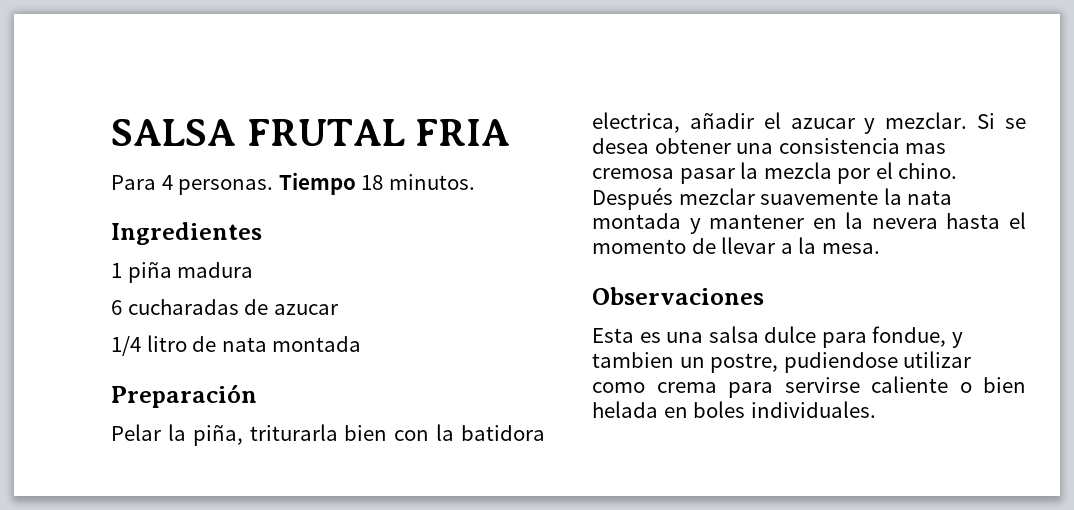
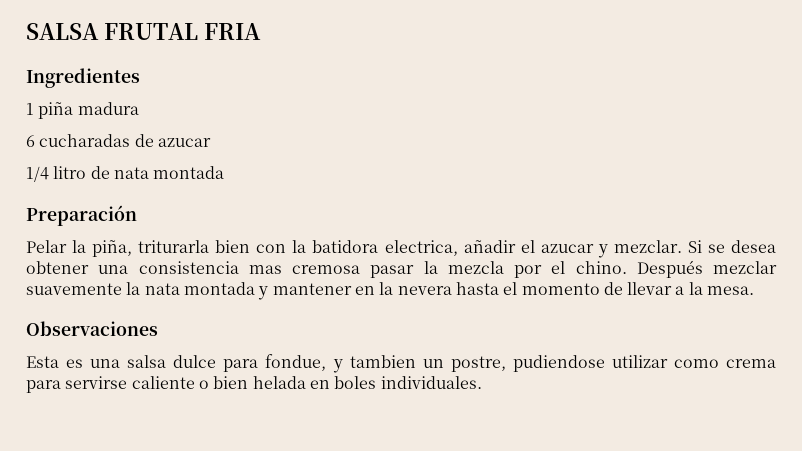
- Para 4 personas. Tiempo 18 minutos.

